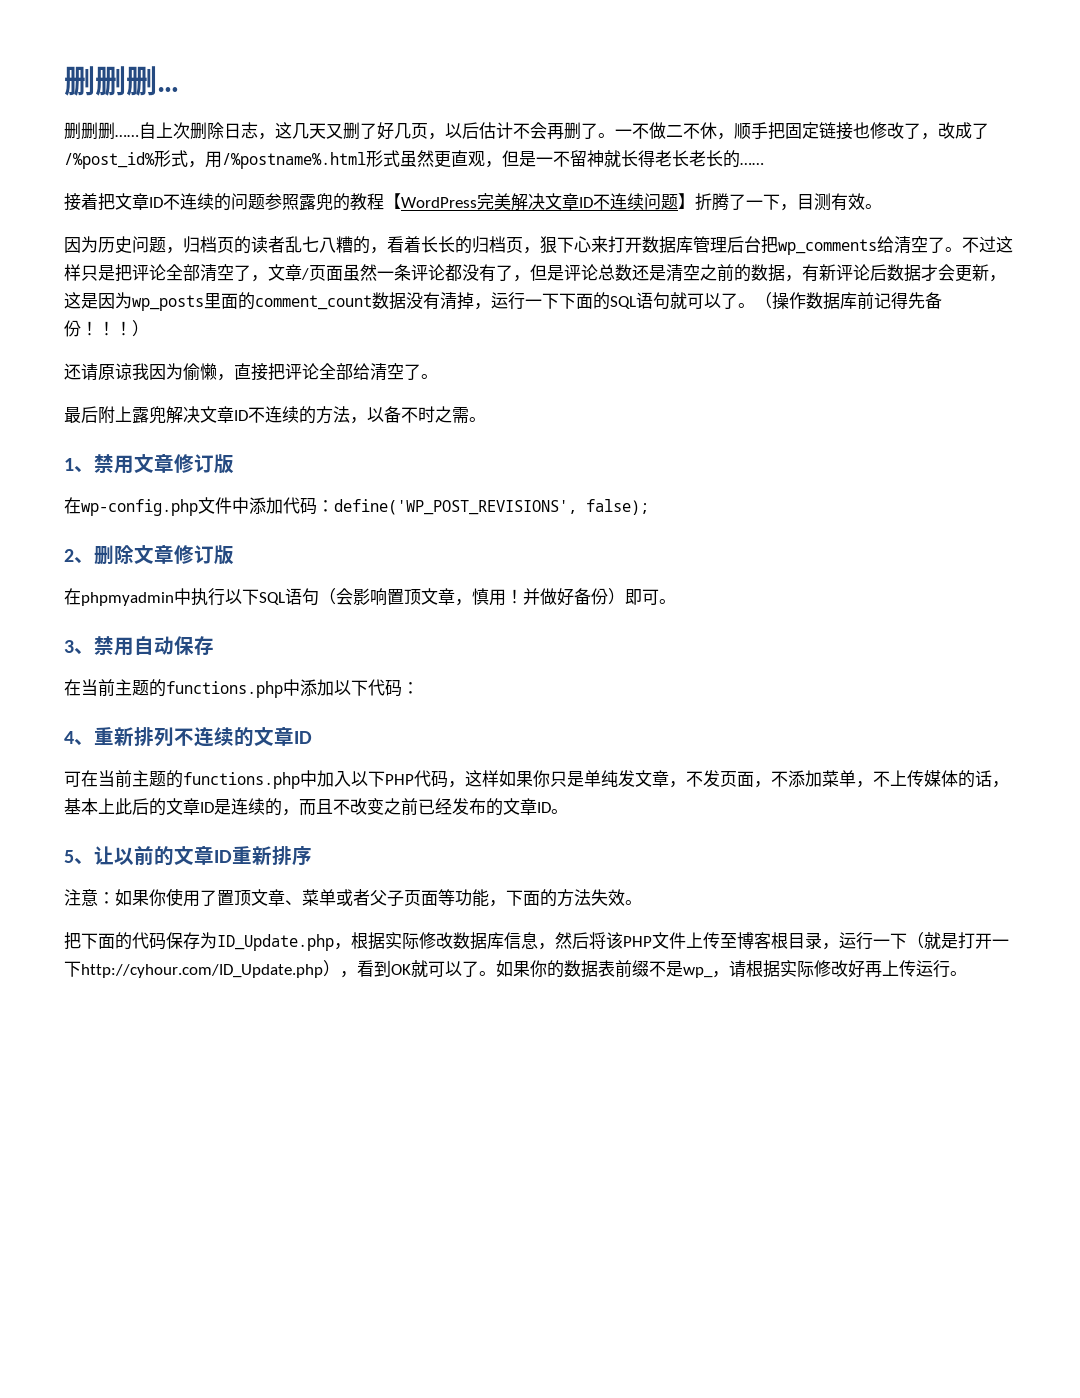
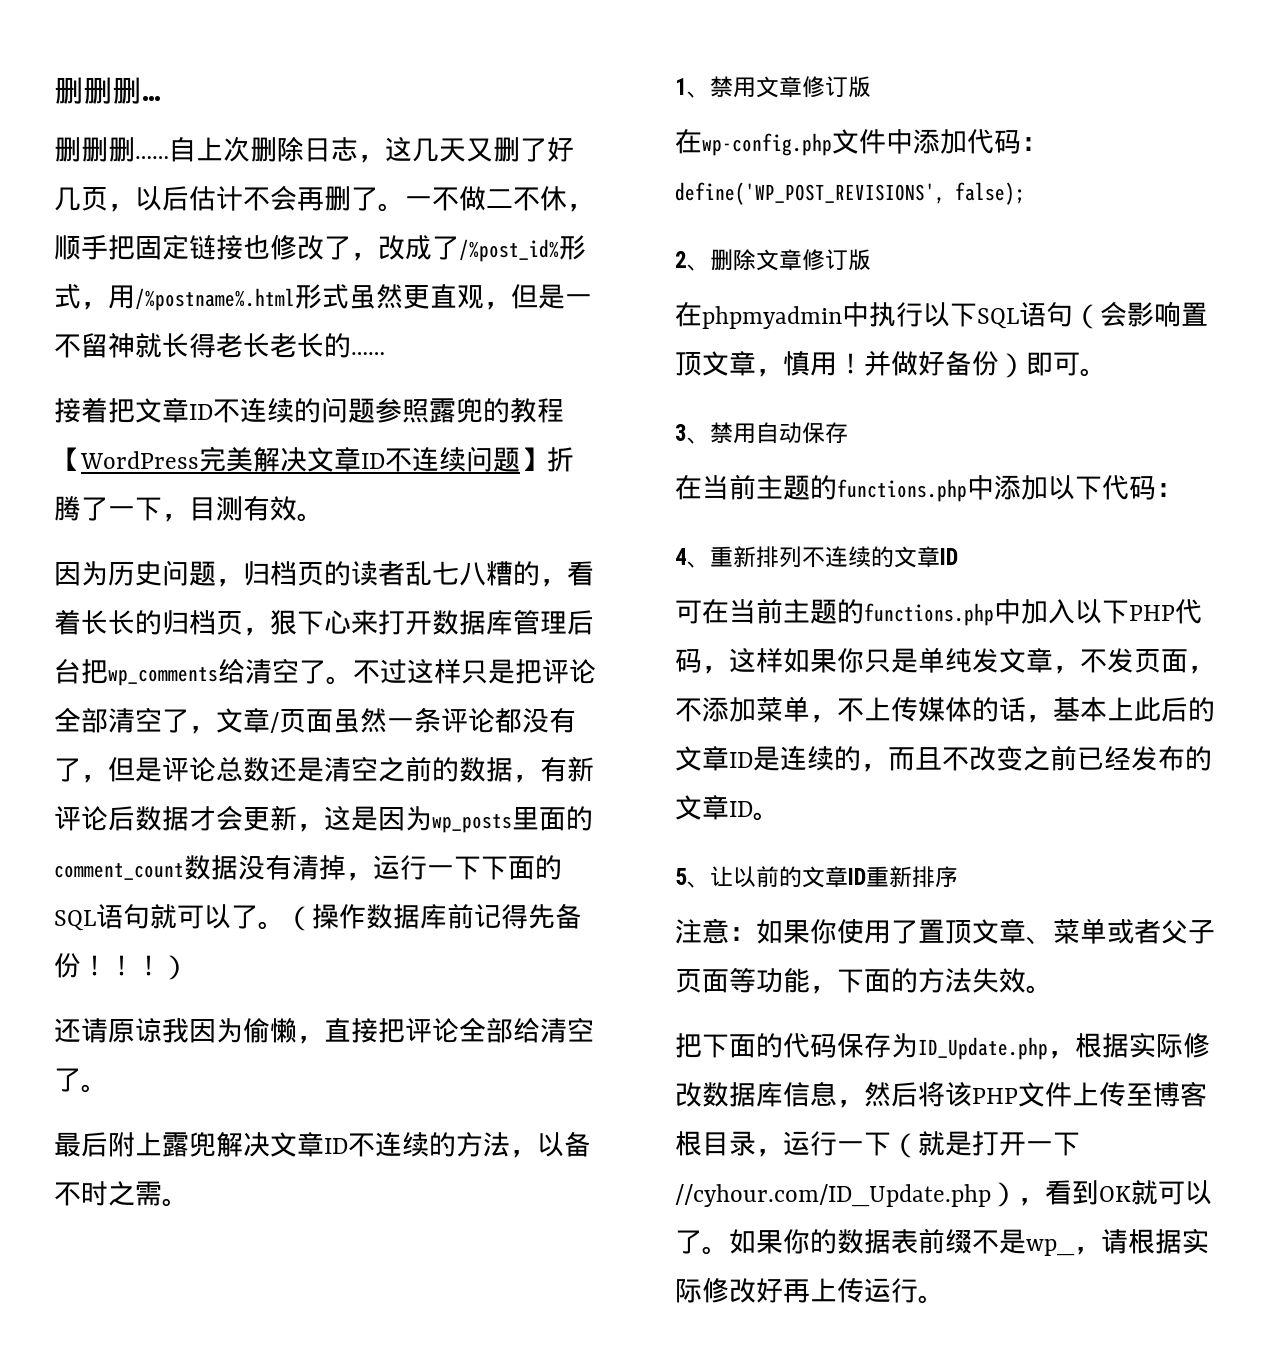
- 把下面的代码保存为ID_Update.php，根据实际修改数据库信息，然后将该PHP文件上传至博客根目录，运行一下（就是打开一下http://cyhour.com/ID_Update.php），看到OK就可以了。
+ 把下面的代码保存为ID_Update.php，根据实际修改数据库信息，然后将该PHP文件上传至博客根目录，运行一下（就是打开一下//cyhour.com/ID_Update.php），看到OK就可以了。

